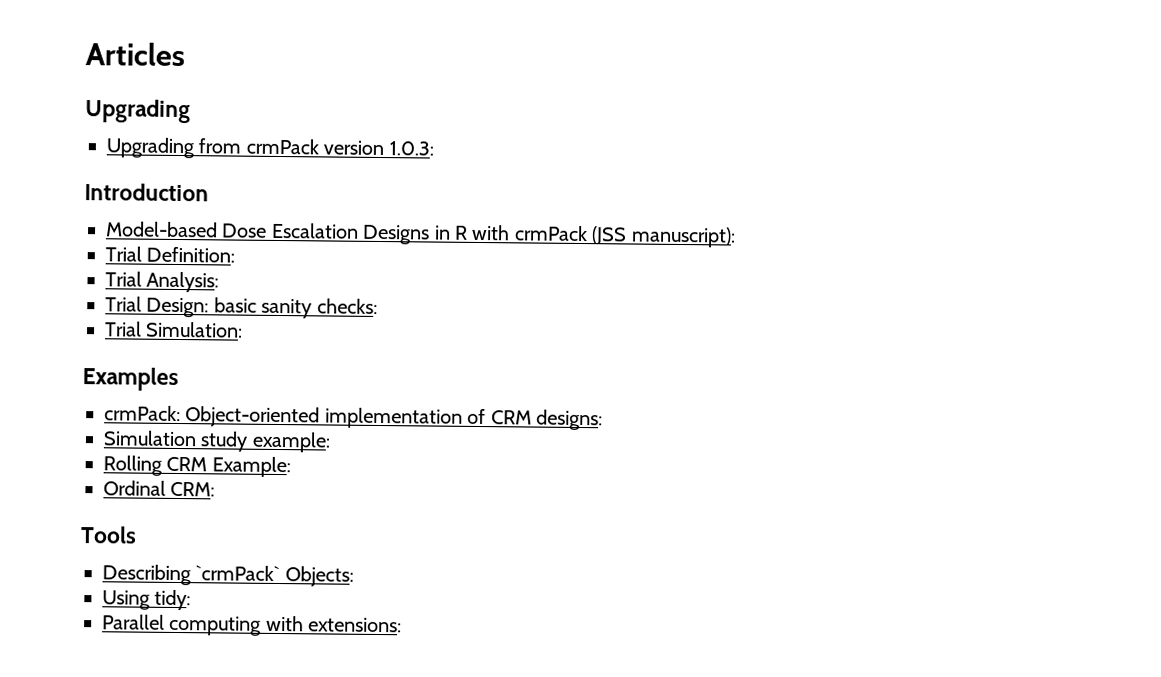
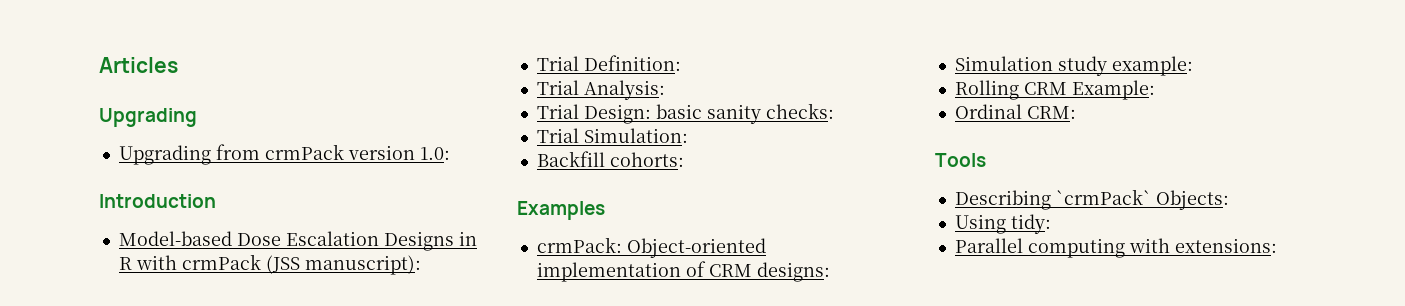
- Upgrading from crmPack version 1.0.3:
+ Upgrading from crmPack version 1.0:
+ Backfill cohorts:

